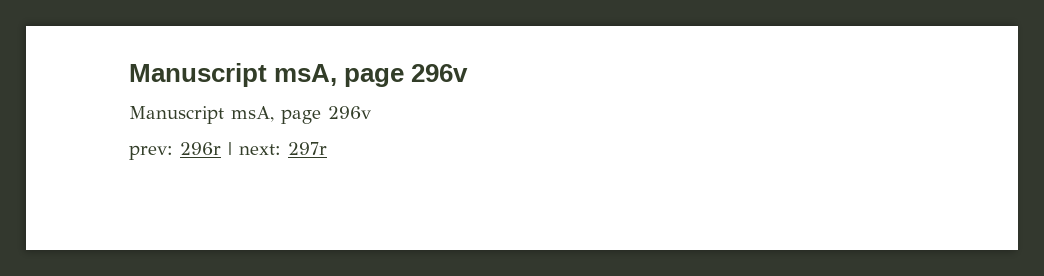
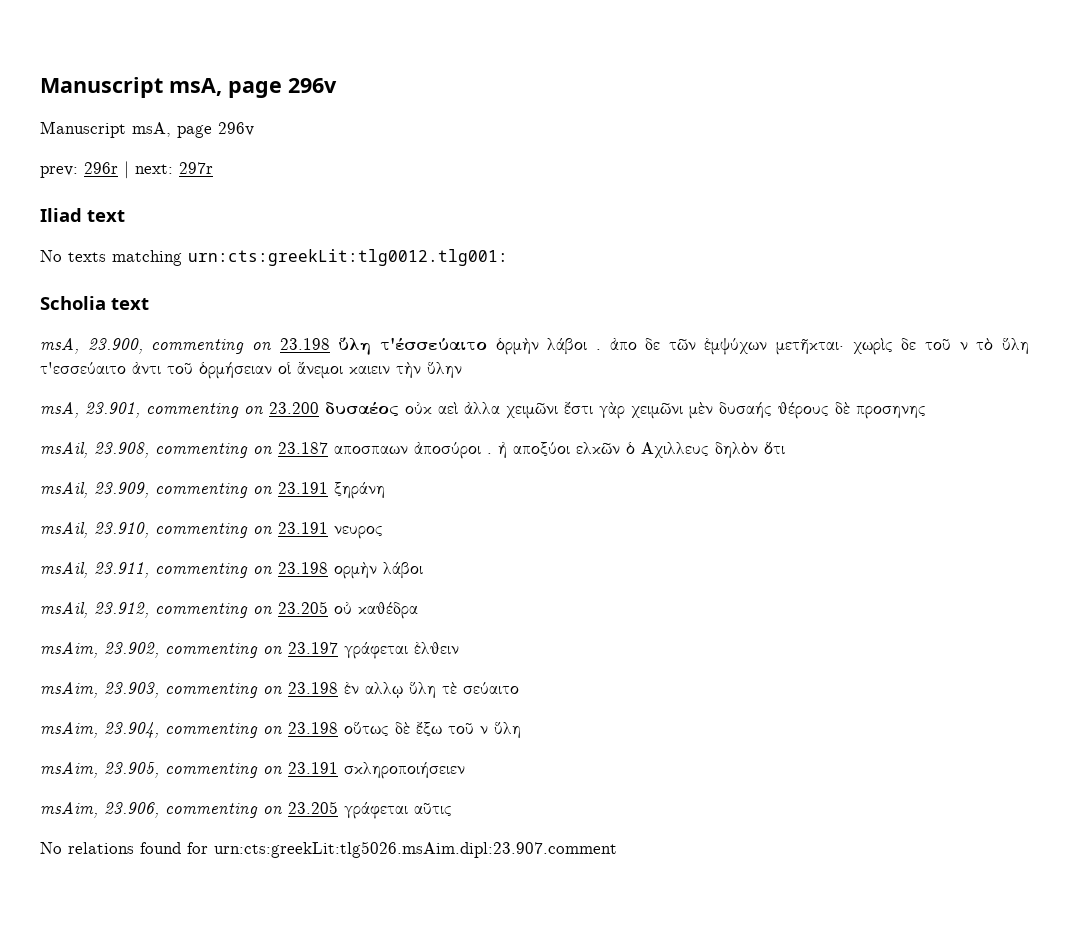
+ Iliad text
+ No texts matching urn:cts:greekLit:tlg0012.tlg001:
+ Scholia text
+ msA, 23.900, commenting on 23.198 ὕλη τ'έσσεύαιτο ὁρμὴν λάβοι . ἀπο δε τῶν ἐμψύχων μετῆκται· χωρὶς δε τοῦ ν τὸ ὕλη τ'εσσεύαιτο ἀντι τοῦ ὁρμήσειαν οἱ ἄνεμοι καιειν τὴν ὕλην
+ msA, 23.901, commenting on 23.200 δυσαέος οὐκ αεὶ ἀλλα χειμῶνι ἔστι γὰρ χειμῶνι μὲν δυσαής θέρους δὲ προσηνης
+ msAil, 23.908, commenting on 23.187 αποσπαων ἀποσύροι . ἠ αποξύοι ελκῶν ὁ Αχιλλευς δηλὸν ὅτι
+ msAil, 23.909, commenting on 23.191 ξηράνη
+ msAil, 23.910, commenting on 23.191 νευρος
+ msAil, 23.911, commenting on 23.198 ορμὴν λάβοι
+ msAil, 23.912, commenting on 23.205 οὐ καθέδρα
+ msAim, 23.902, commenting on 23.197 γράφεται ἐλθειν
+ msAim, 23.903, commenting on 23.198 ἐν αλλῳ ὕλη τὲ σεύαιτο
+ msAim, 23.904, commenting on 23.198 οὕτως δὲ ἔξω τοῦ ν ὕλη
+ msAim, 23.905, commenting on 23.191 σκληροποιήσειεν
+ msAim, 23.906, commenting on 23.205 γράφεται αῦτις
+ No relations found for urn:cts:greekLit:tlg5026.msAim.dipl:23.907.comment

